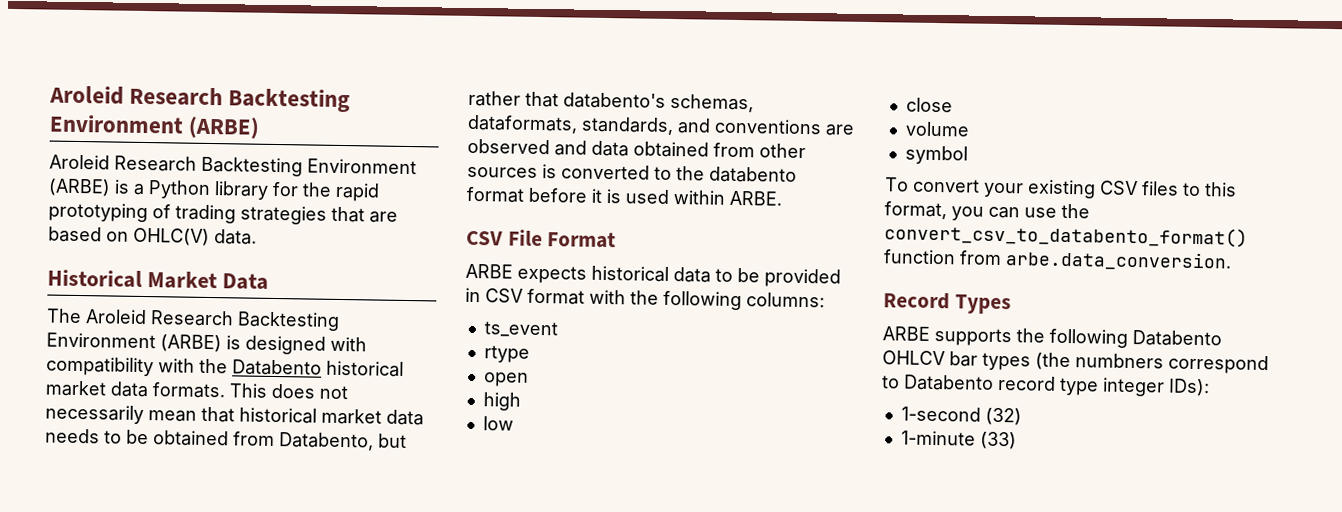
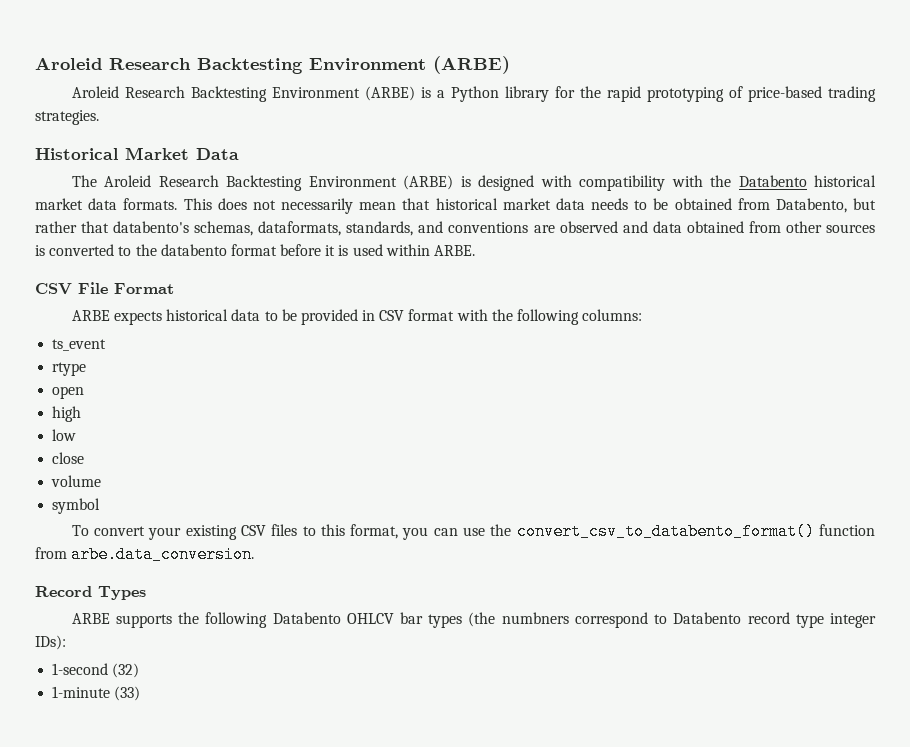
- Aroleid Research Backtesting Environment (ARBE) is a Python library for the rapid prototyping of trading strategies that are based on OHLC(V) data.
+ Aroleid Research Backtesting Environment (ARBE) is a Python library for the rapid prototyping of price-based trading strategies.

